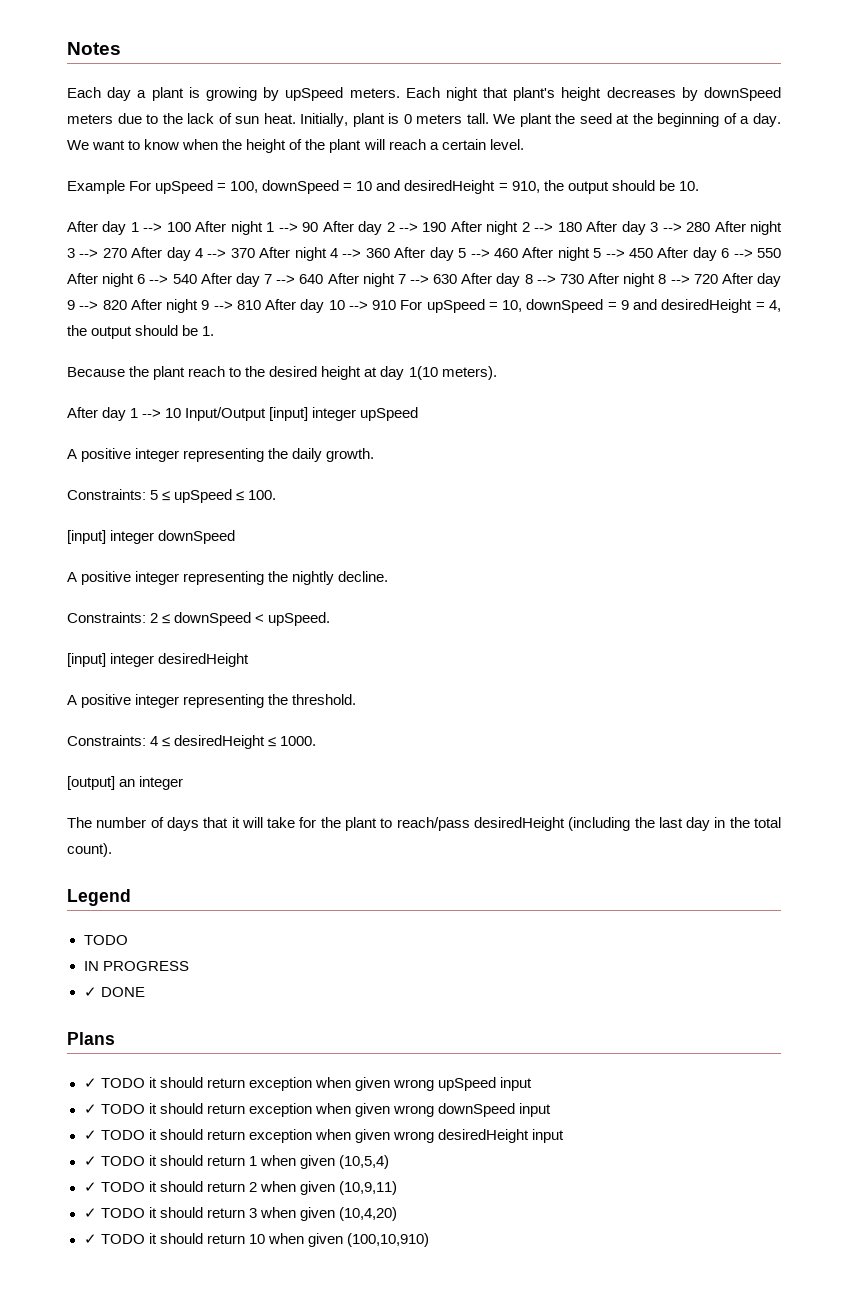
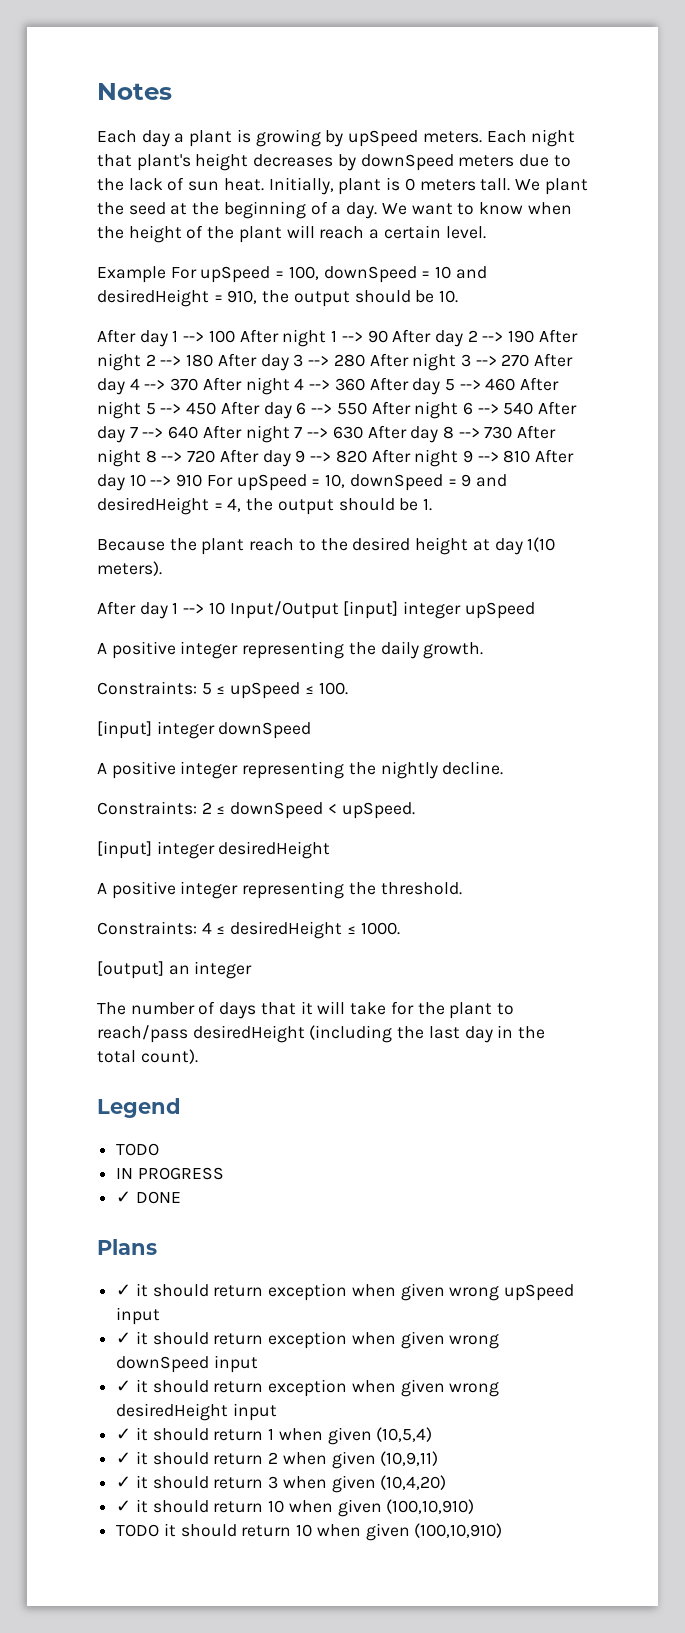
- ✓ TODO it should return exception when given wrong upSpeed input
+ ✓ it should return exception when given wrong upSpeed input
- ✓ TODO it should return exception when given wrong downSpeed input
+ ✓ it should return exception when given wrong downSpeed input
- ✓ TODO it should return exception when given wrong desiredHeight input
+ ✓ it should return exception when given wrong desiredHeight input
- ✓ TODO it should return 1 when given (10,5,4)
+ ✓ it should return 1 when given (10,5,4)
- ✓ TODO it should return 2 when given (10,9,11)
+ ✓ it should return 2 when given (10,9,11)
- ✓ TODO it should return 3 when given (10,4,20)
+ ✓ it should return 3 when given (10,4,20)
- ✓ TODO it should return 10 when given (100,10,910)
+ ✓ it should return 10 when given (100,10,910)
+ TODO it should return 10 when given (100,10,910)

